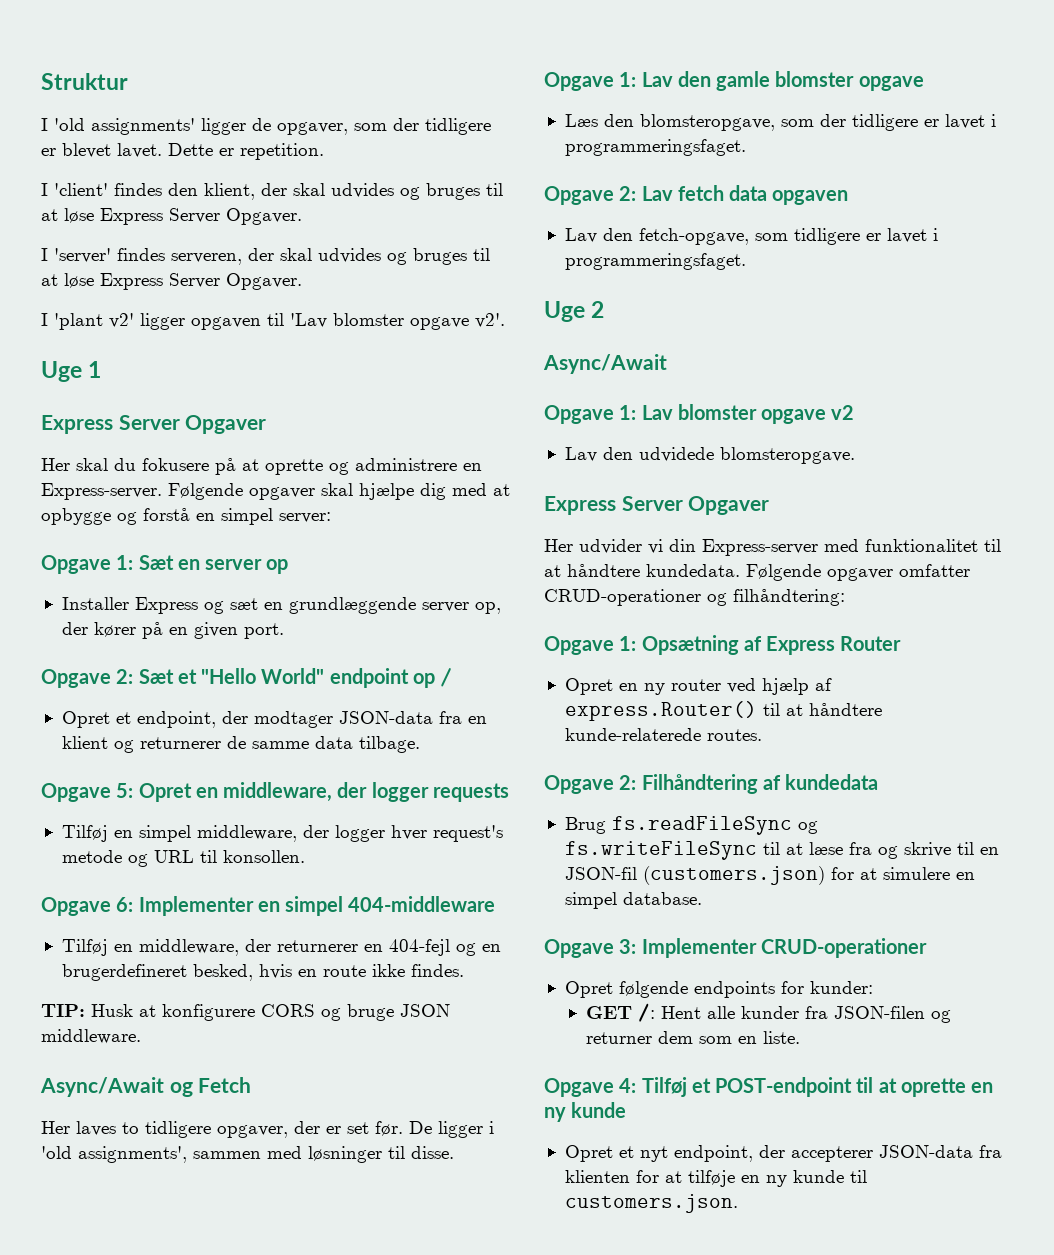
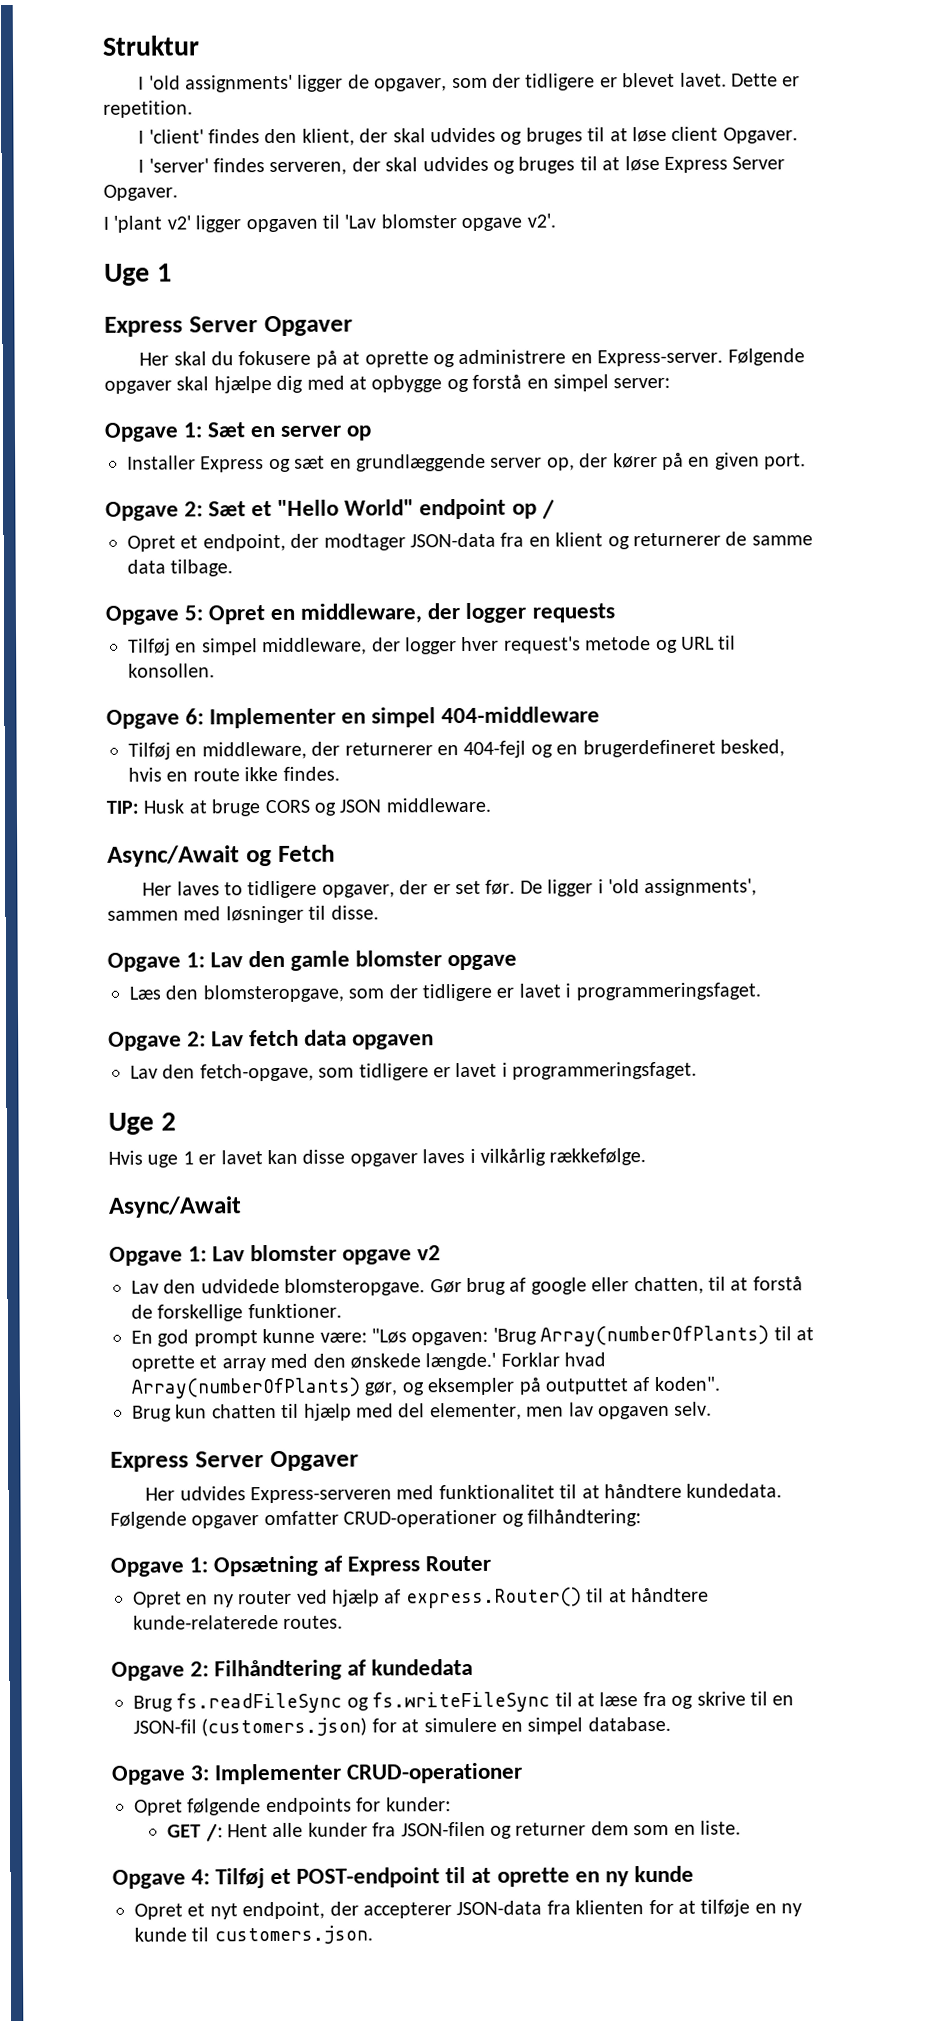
- I 'client' findes den klient, der skal udvides og bruges til at løse Express Server Opgaver.
+ I 'client' findes den klient, der skal udvides og bruges til at løse client Opgaver.
- TIP: Husk at konfigurere CORS og bruge JSON middleware.
+ TIP: Husk at bruge CORS og JSON middleware.
+ Hvis uge 1 er lavet kan disse opgaver laves i vilkårlig rækkefølge.
- Lav den udvidede blomsteropgave.
+ Lav den udvidede blomsteropgave. Gør brug af google eller chatten, til at forstå de forskellige funktioner.
+ En god prompt kunne være: "Løs opgaven: 'Brug Array(numberOfPlants) til at oprette et array med den ønskede længde.' Forklar hvad Array(numberOfPlants) gør, og eksempler på outputtet af koden".
+ Brug kun chatten til hjælp med del elementer, men lav opgaven selv.
  Express Server Opgaver
- Her udvider vi din Express-server med funktionalitet til at håndtere kundedata.
+ Her udvides Express-serveren med funktionalitet til at håndtere kundedata.

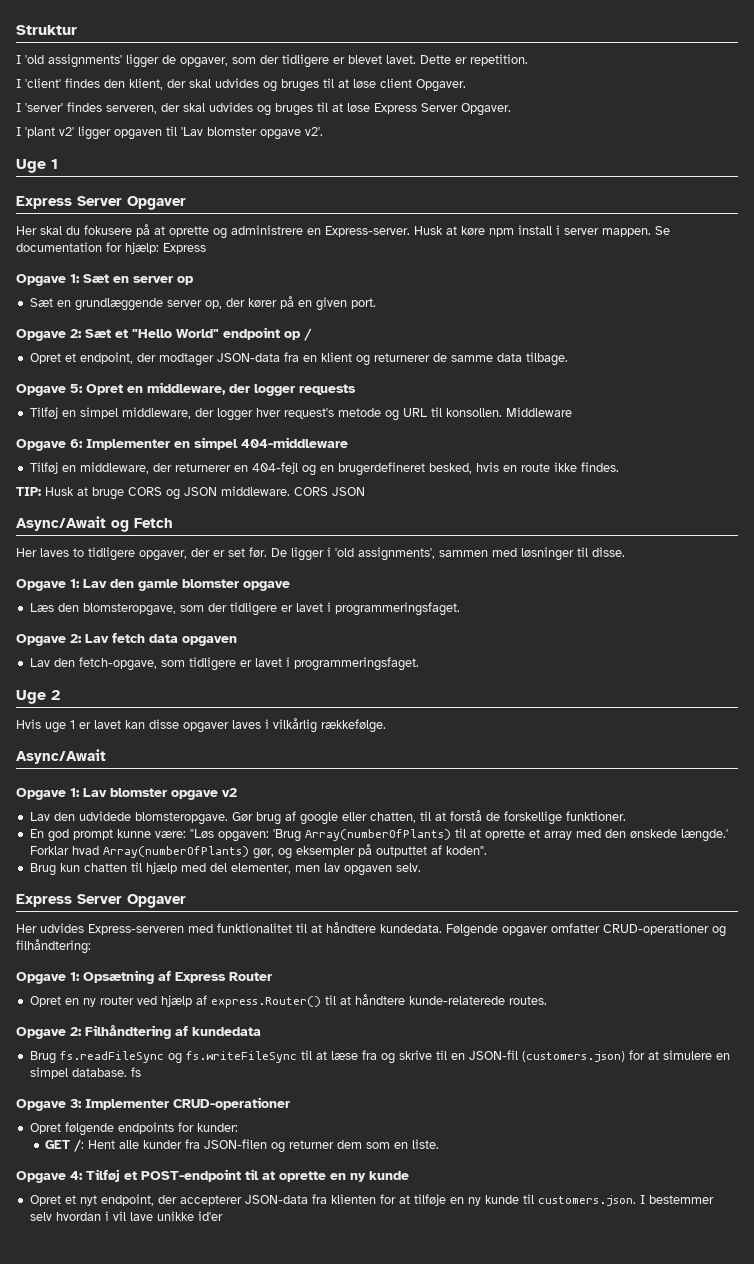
- Følgende opgaver skal hjælpe dig med at opbygge og forstå en simpel server:
+ Husk at køre npm install i server mappen. Se documentation for hjælp: Express
- Installer Express og sæt en grundlæggende server op, der kører på en given port.
+ Sæt en grundlæggende server op, der kører på en given port.
+ Middleware
+ CORS JSON
- Brug fs.readFileSync og fs.writeFileSync til at læse fra og skrive til en JSON-fil (customers.json) for at simulere en simpel database.
+ Brug fs.readFileSync og fs.writeFileSync til at læse fra og skrive til en JSON-fil (customers.json) for at simulere en simpel database. fs
- Opret et nyt endpoint, der accepterer JSON-data fra klienten for at tilføje en ny kunde til customers.json.
+ Opret et nyt endpoint, der accepterer JSON-data fra klienten for at tilføje en ny kunde til customers.json. I bestemmer selv hvordan i vil lave unikke id'er

